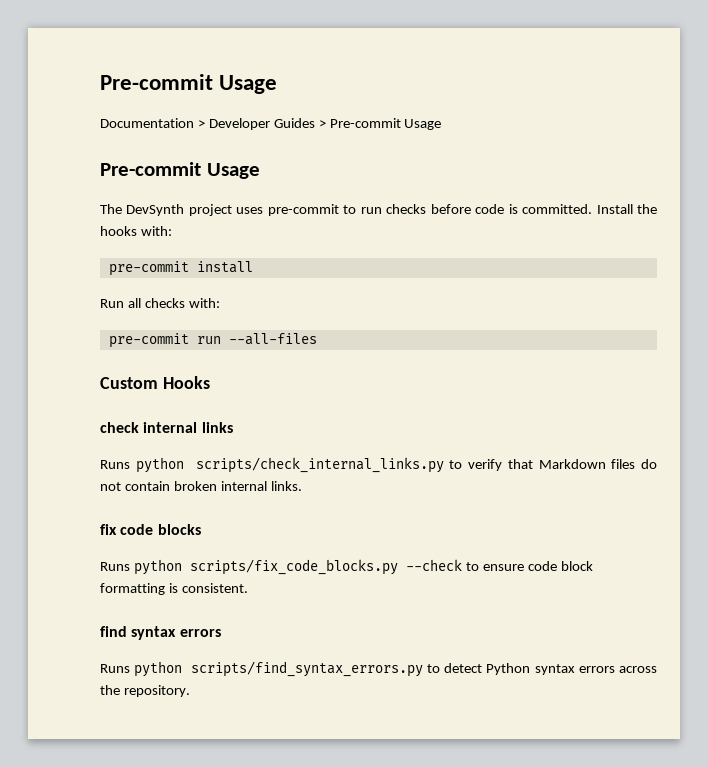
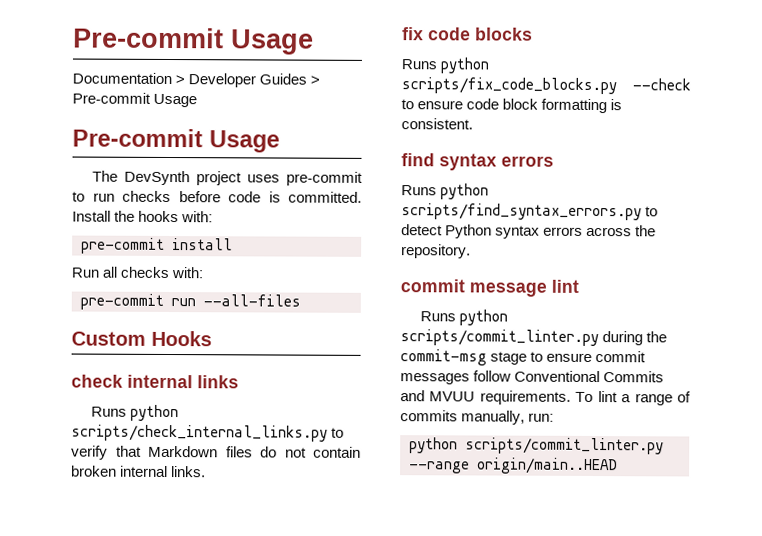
+ commit message lint
+ Runs python scripts/commit_linter.py during the commit-msg stage to ensure commit messages follow Conventional Commits and MVUU requirements. To lint a range of commits manually, run:
+ python scripts/commit_linter.py --range origin/main..HEAD

